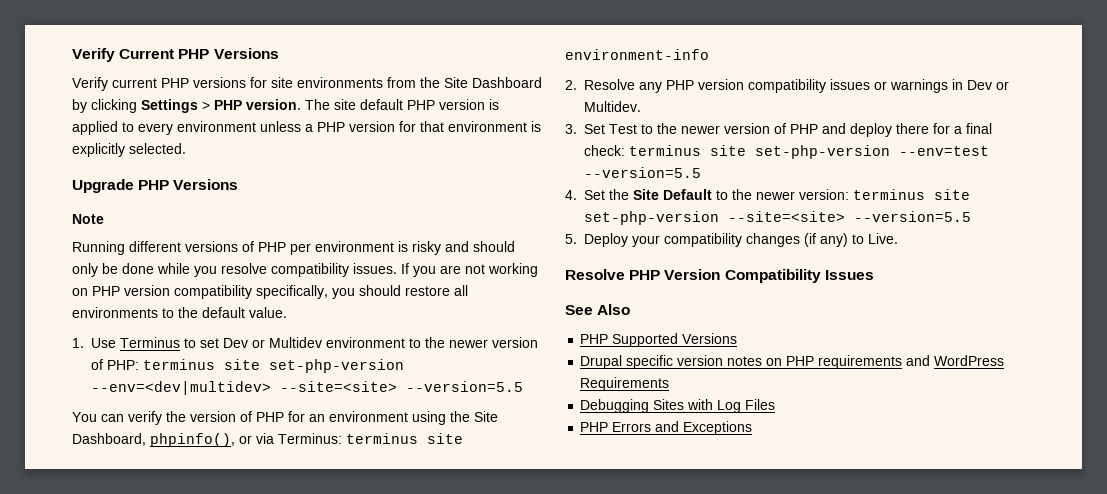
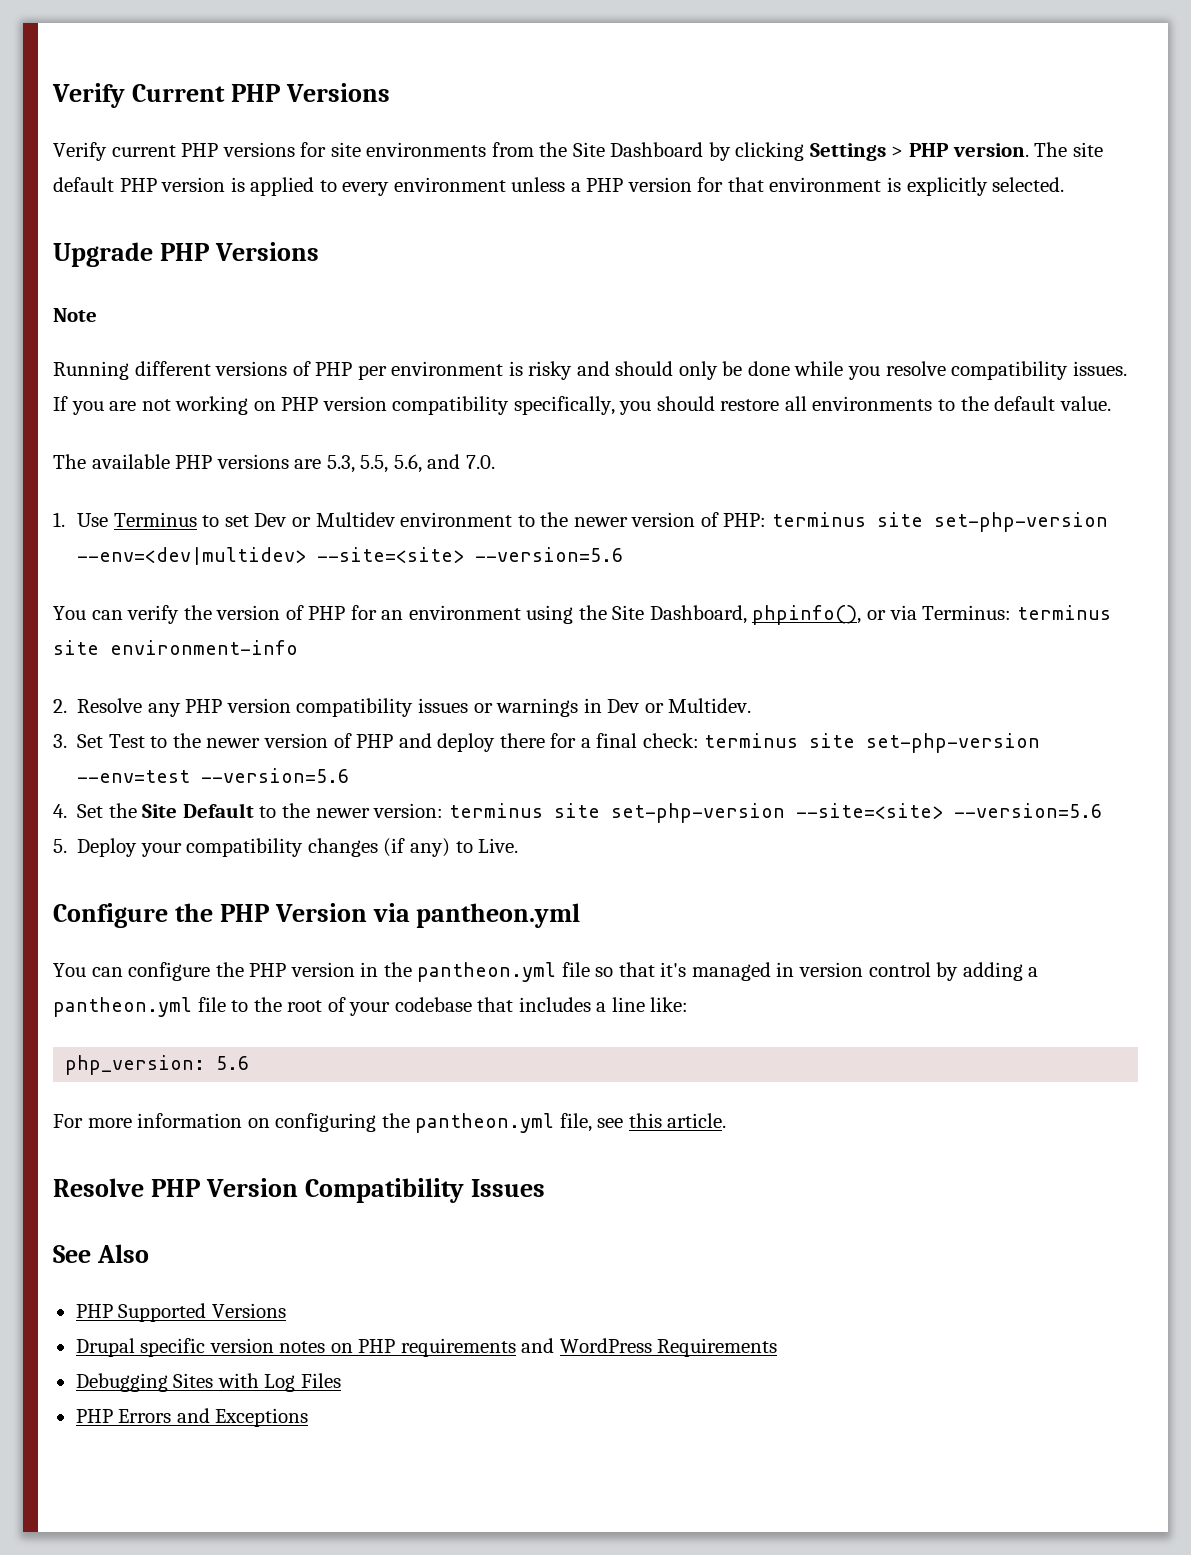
+ The available PHP versions are 5.3, 5.5, 5.6, and 7.0.
- 1. Use Terminus to set Dev or Multidev environment to the newer version of PHP: terminus site set-php-version --env=<dev|multidev> --site=<site> --version=5.5
+ 1. Use Terminus to set Dev or Multidev environment to the newer version of PHP: terminus site set-php-version --env=<dev|multidev> --site=<site> --version=5.6
- 3. Set Test to the newer version of PHP and deploy there for a final check: terminus site set-php-version --env=test --version=5.5
+ 3. Set Test to the newer version of PHP and deploy there for a final check: terminus site set-php-version --env=test --version=5.6
- 4. Set the Site Default to the newer version: terminus site set-php-version --site=<site> --version=5.5
+ 4. Set the Site Default to the newer version: terminus site set-php-version --site=<site> --version=5.6
+ Configure the PHP Version via pantheon.yml
+ You can configure the PHP version in the pantheon.yml file so that it's managed in version control by adding a pantheon.yml file to the root of your codebase that includes a line like:
+ php_version: 5.6
+ For more information on configuring the pantheon.yml file, see this article.

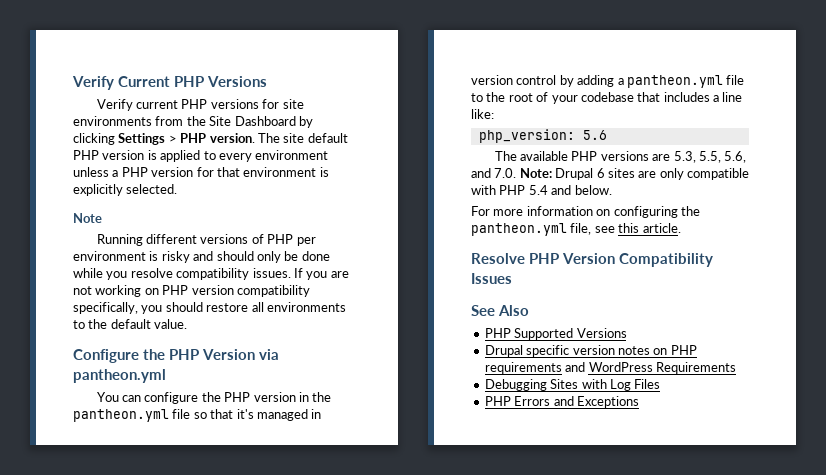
- Upgrade PHP Versions
- The available PHP versions are 5.3, 5.5, 5.6, and 7.0.
- 1. Use Terminus to set Dev or Multidev environment to the newer version of PHP: terminus site set-php-version --env=<dev|multidev> --site=<site> --version=5.6
- You can verify the version of PHP for an environment using the Site Dashboard, phpinfo(), or via Terminus: terminus site environment-info
- 2. Resolve any PHP version compatibility issues or warnings in Dev or Multidev.
- 3. Set Test to the newer version of PHP and deploy there for a final check: terminus site set-php-version --env=test --version=5.6
- 4. Set the Site Default to the newer version: terminus site set-php-version --site=<site> --version=5.6
- 5. Deploy your compatibility changes (if any) to Live.
+ The available PHP versions are 5.3, 5.5, 5.6, and 7.0. Note: Drupal 6 sites are only compatible with PHP 5.4 and below.

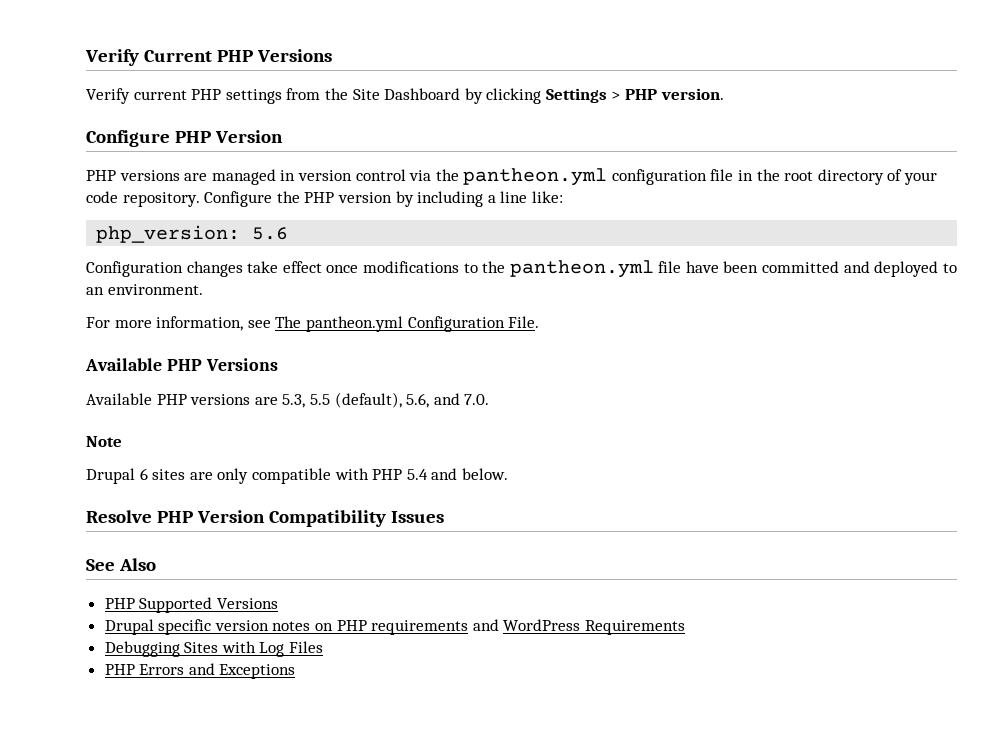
- Verify current PHP versions for site environments from the Site Dashboard by clicking Settings > PHP version. The site default PHP version is applied to every environment unless a PHP version for that environment is explicitly selected.
- Note
- Running different versions of PHP per environment is risky and should only be done while you resolve compatibility issues. If you are not working on PHP version compatibility specifically, you should restore all environments to the default value.
- Configure the PHP Version via pantheon.yml
- You can configure the PHP version in the pantheon.yml file so that it's managed in version control by adding a pantheon.yml file to the root of your codebase that includes a line like:
+ Verify current PHP settings from the Site Dashboard by clicking Settings > PHP version.
+ Configure PHP Version
+ PHP versions are managed in version control via the pantheon.yml configuration file in the root directory of your code repository. Configure the PHP version by including a line like:
- The available PHP versions are 5.3, 5.5, 5.6, and 7.0. Note: Drupal 6 sites are only compatible with PHP 5.4 and below.
+ Configuration changes take effect once modifications to the pantheon.yml file have been committed and deployed to an environment.
+ For more information, see The pantheon.yml Configuration File.
+ Available PHP Versions
+ Available PHP versions are 5.3, 5.5 (default), 5.6, and 7.0.
+ Note
+ Drupal 6 sites are only compatible with PHP 5.4 and below.
- For more information on configuring the pantheon.yml file, see this article.

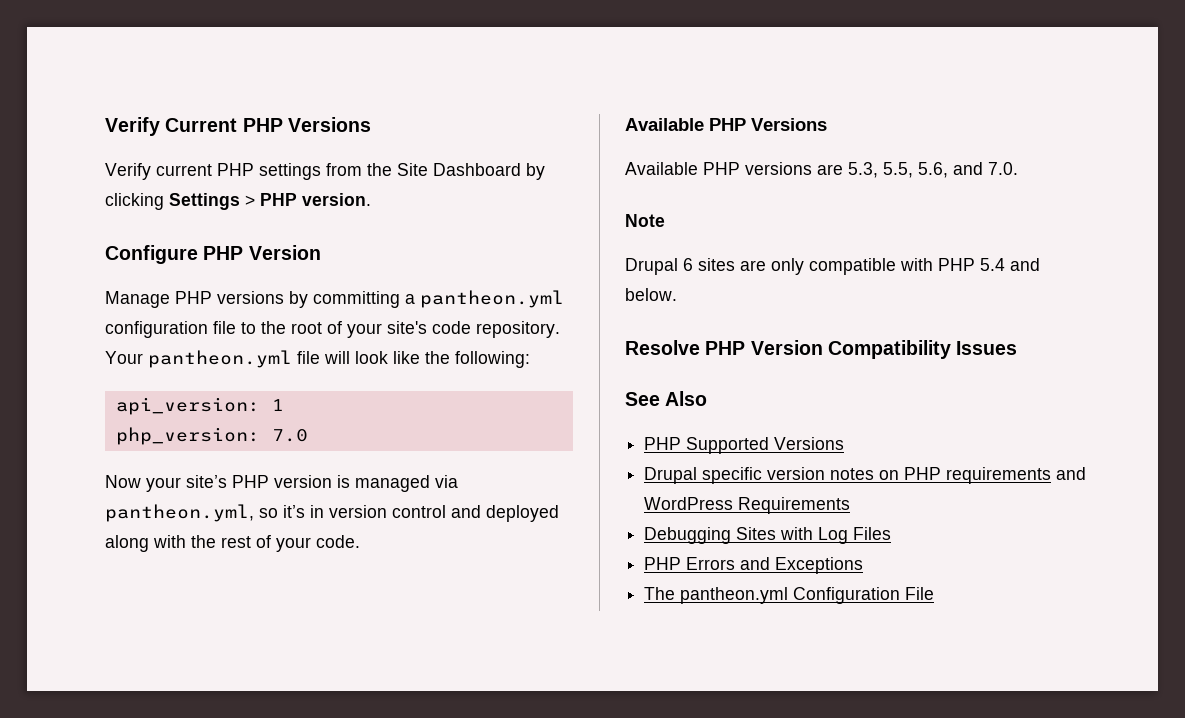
- PHP versions are managed in version control via the pantheon.yml configuration file in the root directory of your code repository. Configure the PHP version by including a line like:
- php_version: 5.6
- Configuration changes take effect once modifications to the pantheon.yml file have been committed and deployed to an environment.
- For more information, see The pantheon.yml Configuration File.
+ Manage PHP versions by committing a pantheon.yml configuration file to the root of your site's code repository. Your pantheon.yml file will look like the following:
+ api_version: 1
+ php_version: 7.0
+ Now your site’s PHP version is managed via pantheon.yml, so it’s in version control and deployed along with the rest of your code.
- Available PHP versions are 5.3, 5.5 (default), 5.6, and 7.0.
+ Available PHP versions are 5.3, 5.5, 5.6, and 7.0.
+ The pantheon.yml Configuration File

